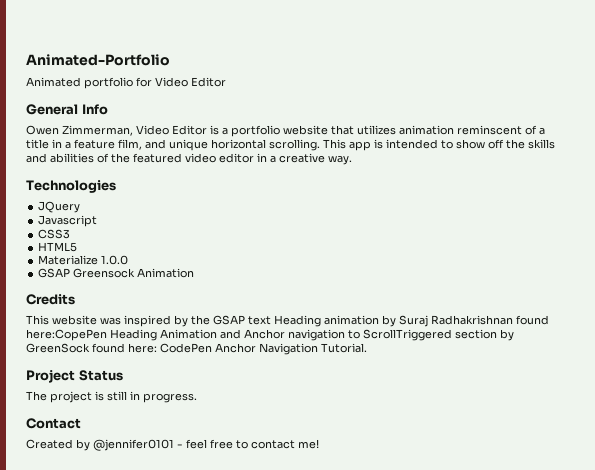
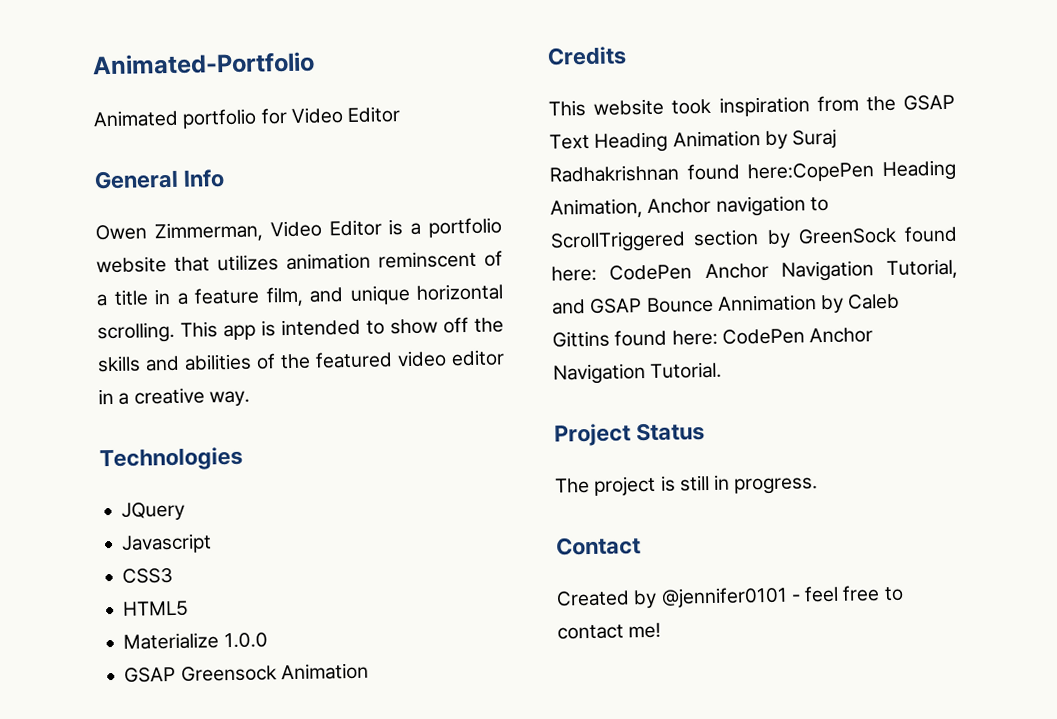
- This website was inspired by the GSAP text Heading animation by Suraj Radhakrishnan found here:CopePen Heading Animation and Anchor navigation to ScrollTriggered section by GreenSock found here: CodePen Anchor Navigation Tutorial.
+ This website took inspiration from the GSAP Text Heading Animation by Suraj Radhakrishnan found here:CopePen Heading Animation, Anchor navigation to ScrollTriggered section by GreenSock found here: CodePen Anchor Navigation Tutorial, and GSAP Bounce Annimation by Caleb Gittins found here: CodePen Anchor Navigation Tutorial.

